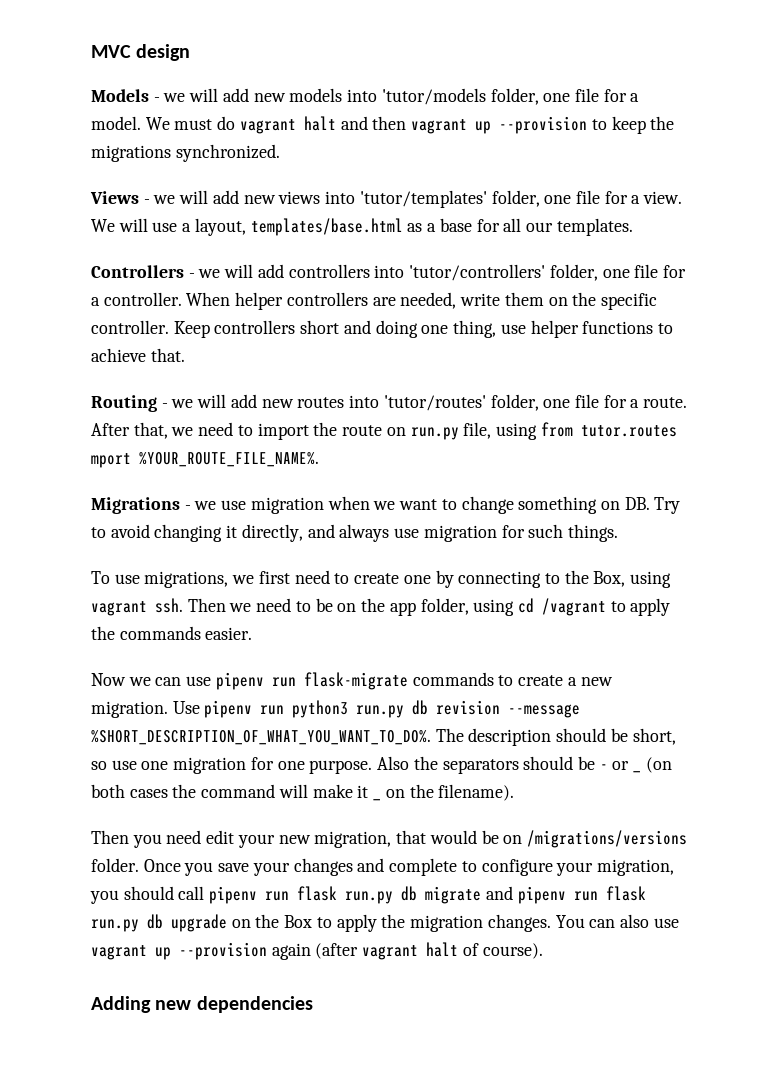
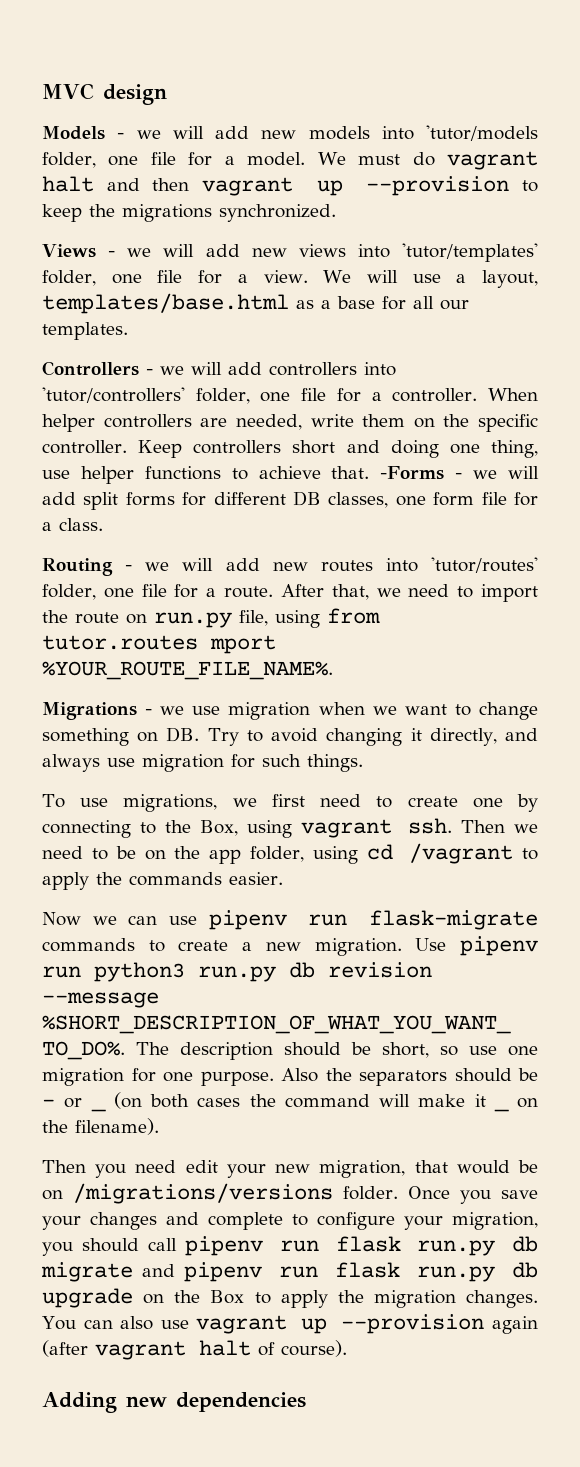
+ -Forms - we will add split forms for different DB classes, one form file for a class.

